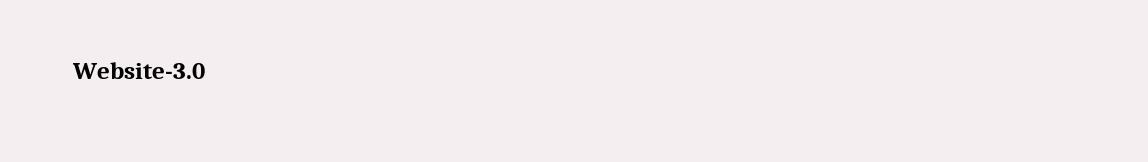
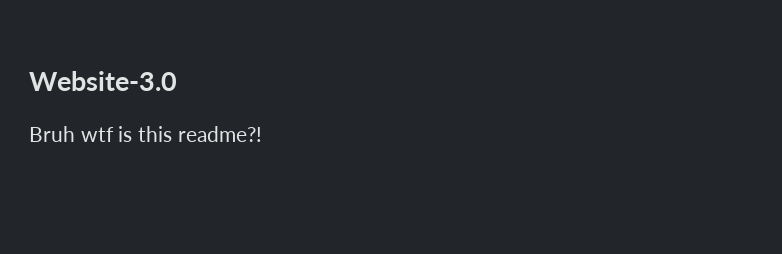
+ Bruh wtf is this readme?!

